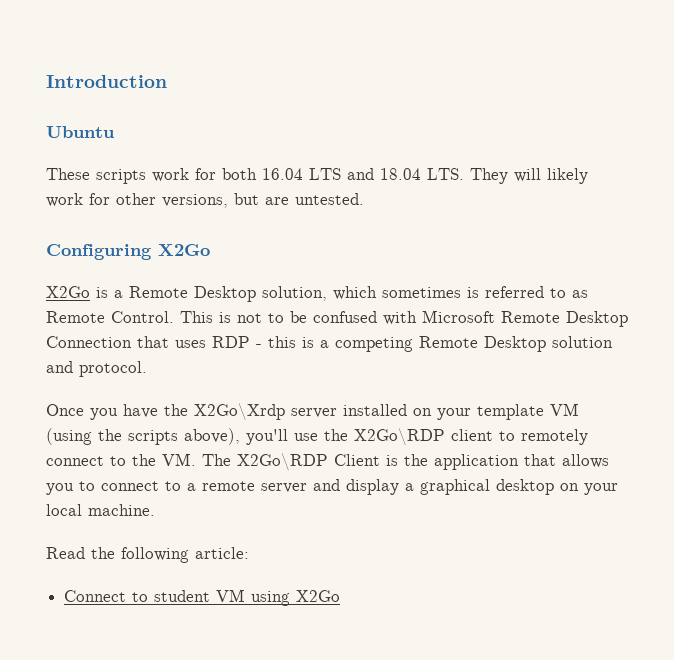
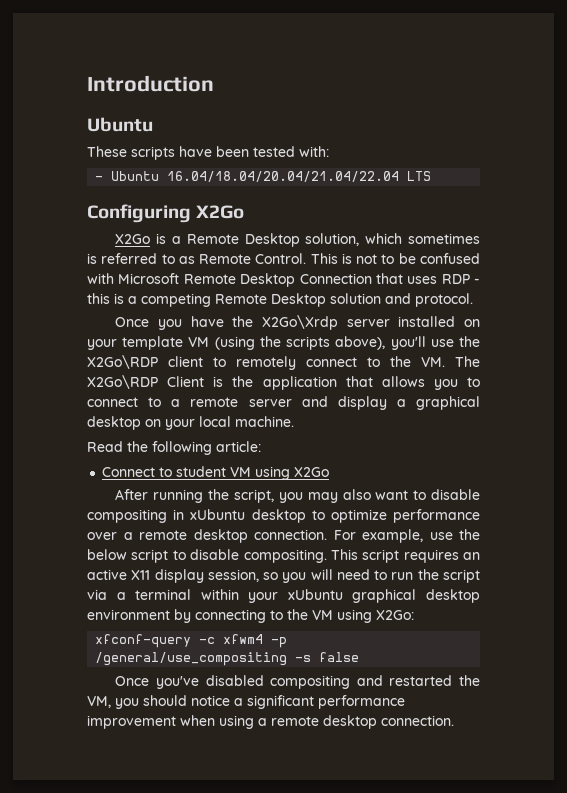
- These scripts work for both 16.04 LTS and 18.04 LTS. They will likely work for other versions, but are untested.
+ These scripts have been tested with:
+ - Ubuntu 16.04/18.04/20.04/21.04/22.04 LTS
+ After running the script, you may also want to disable compositing in xUbuntu desktop to optimize performance over a remote desktop connection. For example, use the below script to disable compositing. This script requires an active X11 display session, so you will need to run the script via a terminal within your xUbuntu graphical desktop environment by connecting to the VM using X2Go:
+ xfconf-query -c xfwm4 -p /general/use_compositing -s false
+ Once you've disabled compositing and restarted the VM, you should notice a significant performance improvement when using a remote desktop connection.

